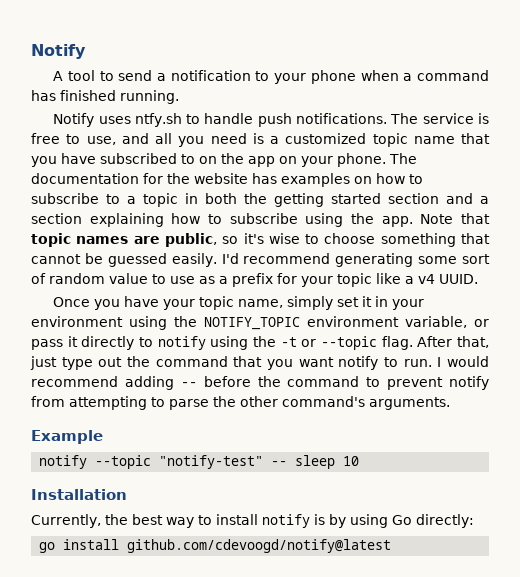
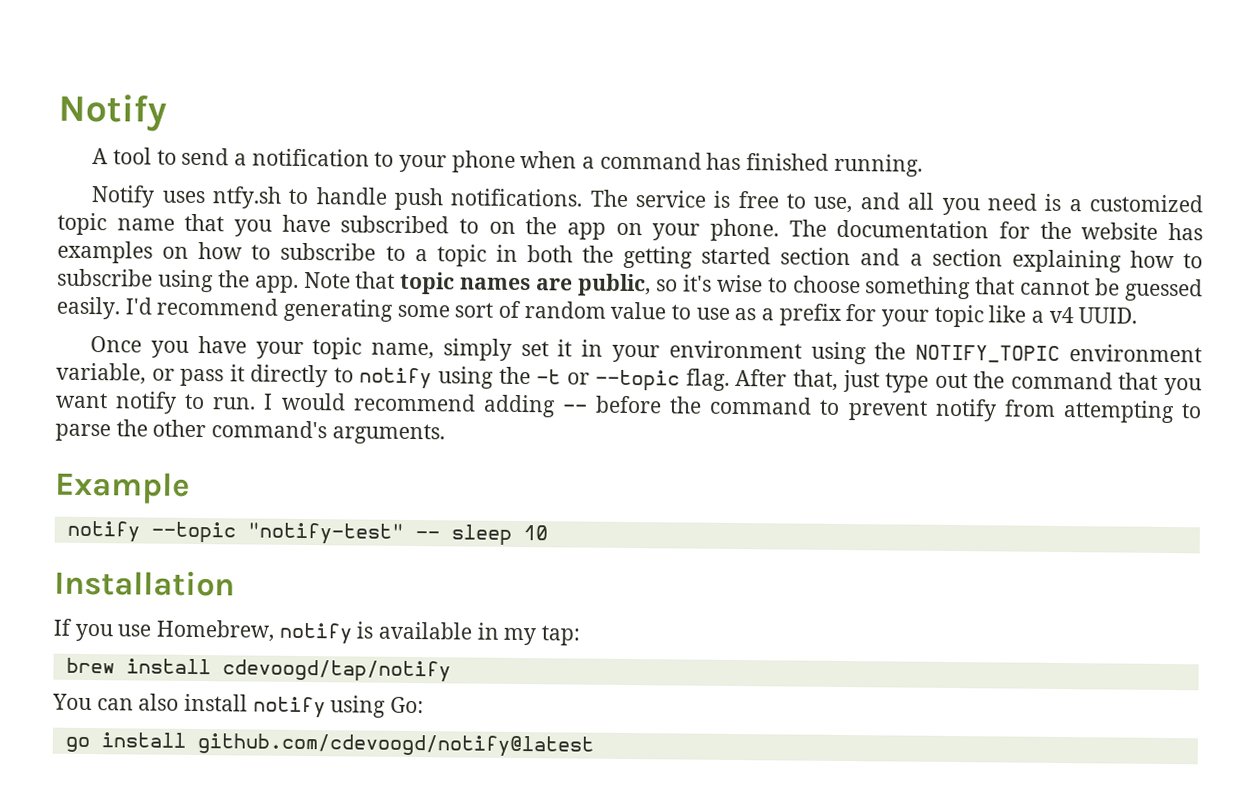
- Currently, the best way to install notify is by using Go directly:
+ If you use Homebrew, notify is available in my tap:
+ brew install cdevoogd/tap/notify
+ You can also install notify using Go:

